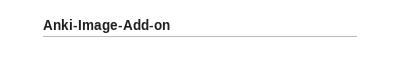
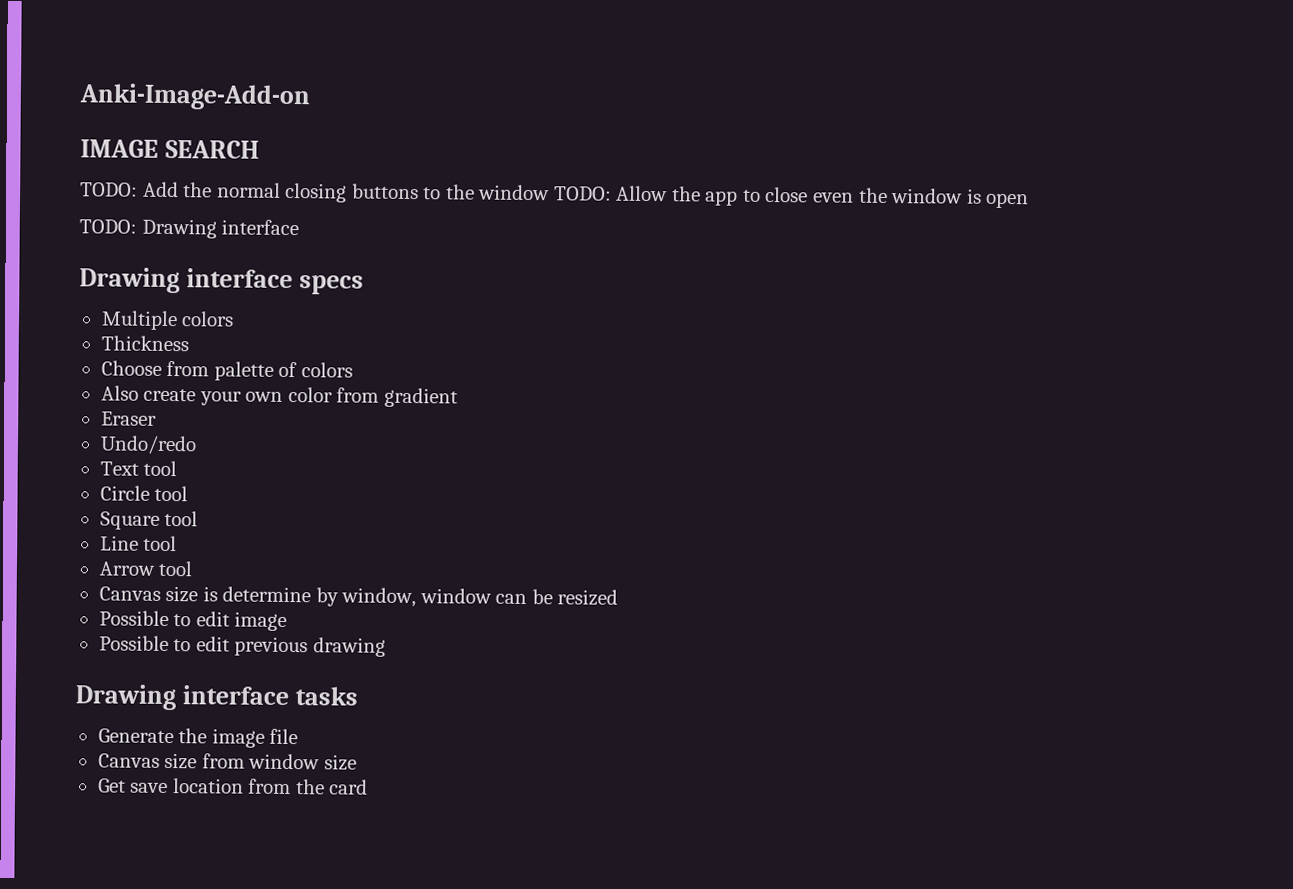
+ IMAGE SEARCH
+ TODO: Add the normal closing buttons to the window TODO: Allow the app to close even the window is open
+ TODO: Drawing interface
+ Drawing interface specs
+ Multiple colors
+ Thickness
+ Choose from palette of colors
+ Also create your own color from gradient
+ Eraser
+ Undo/redo
+ Text tool
+ Circle tool
+ Square tool
+ Line tool
+ Arrow tool
+ Canvas size is determine by window, window can be resized
+ Possible to edit image
+ Possible to edit previous drawing
+ Drawing interface tasks
+ Generate the image file
+ Canvas size from window size
+ Get save location from the card

